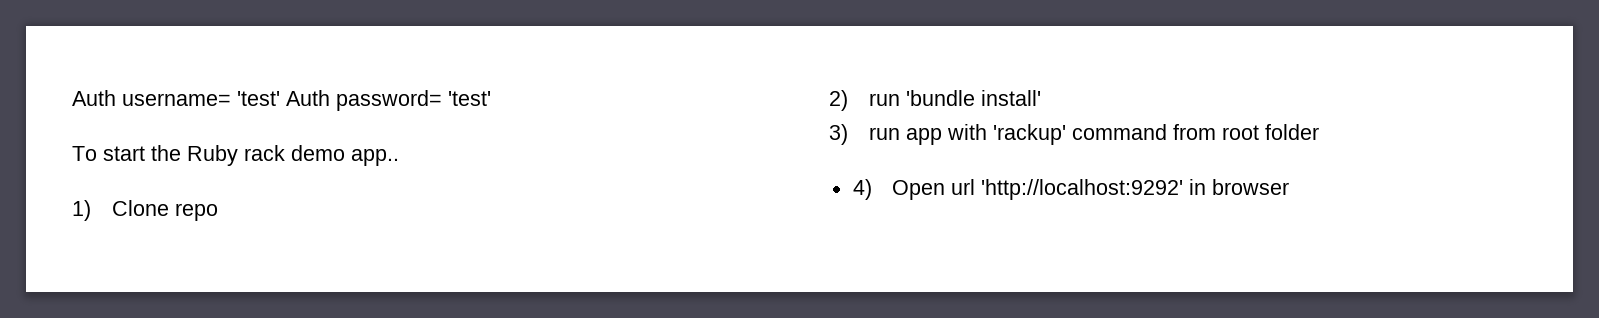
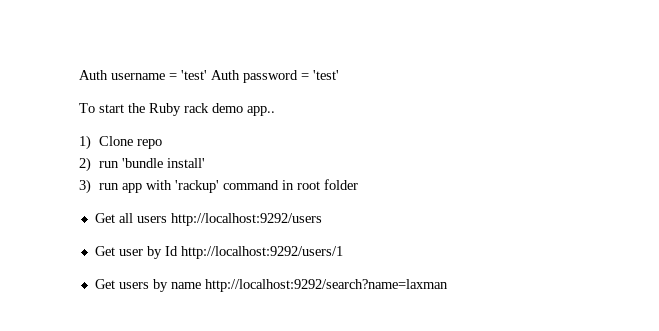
- Auth username= 'test' Auth password= 'test'
+ Auth username = 'test' Auth password = 'test'
- 3) run app with 'rackup' command from root folder
+ 3) run app with 'rackup' command in root folder
- 4) Open url 'http://localhost:9292' in browser
+ Get all users http://localhost:9292/users
+ Get user by Id http://localhost:9292/users/1
+ Get users by name http://localhost:9292/search?name=laxman

